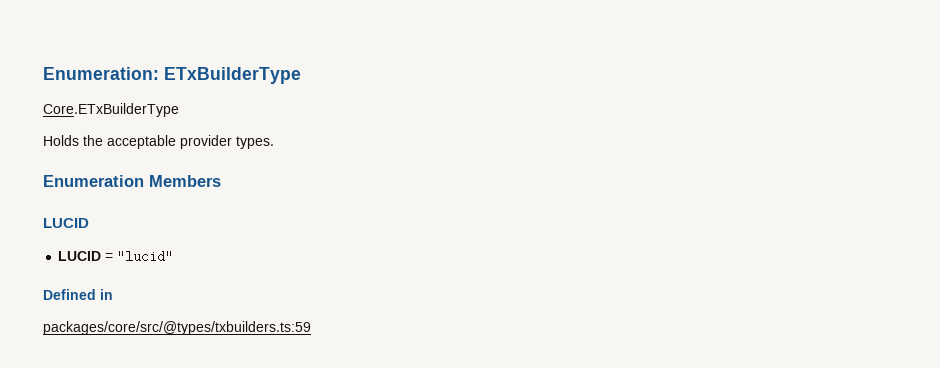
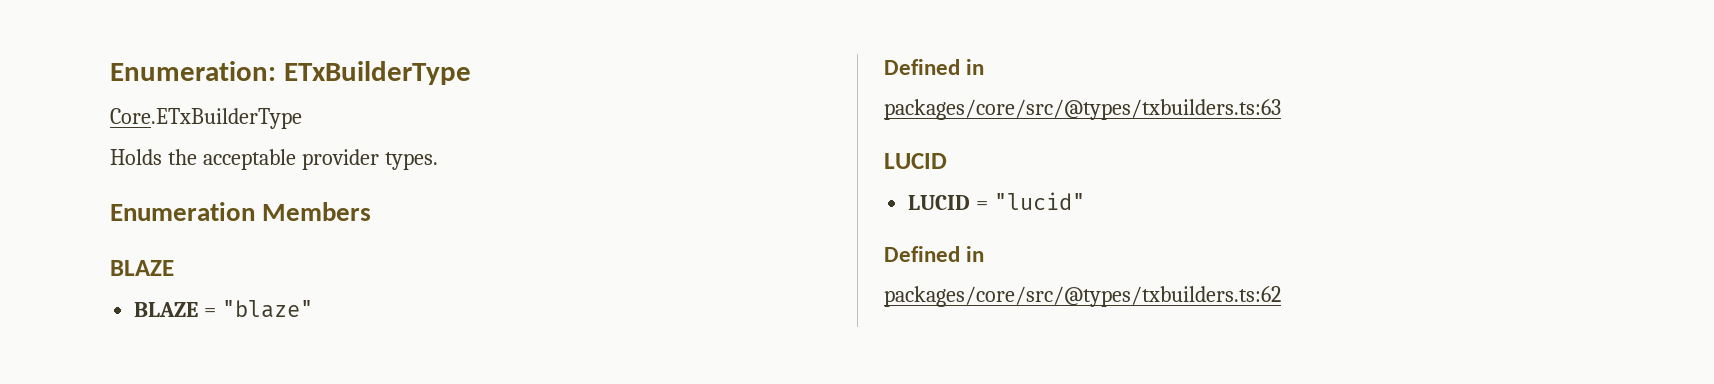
  Enumeration Members
+ BLAZE
+ BLAZE = "blaze"
+ Defined in
+ packages/core/src/@types/txbuilders.ts:63
- packages/core/src/@types/txbuilders.ts:59
+ packages/core/src/@types/txbuilders.ts:62

